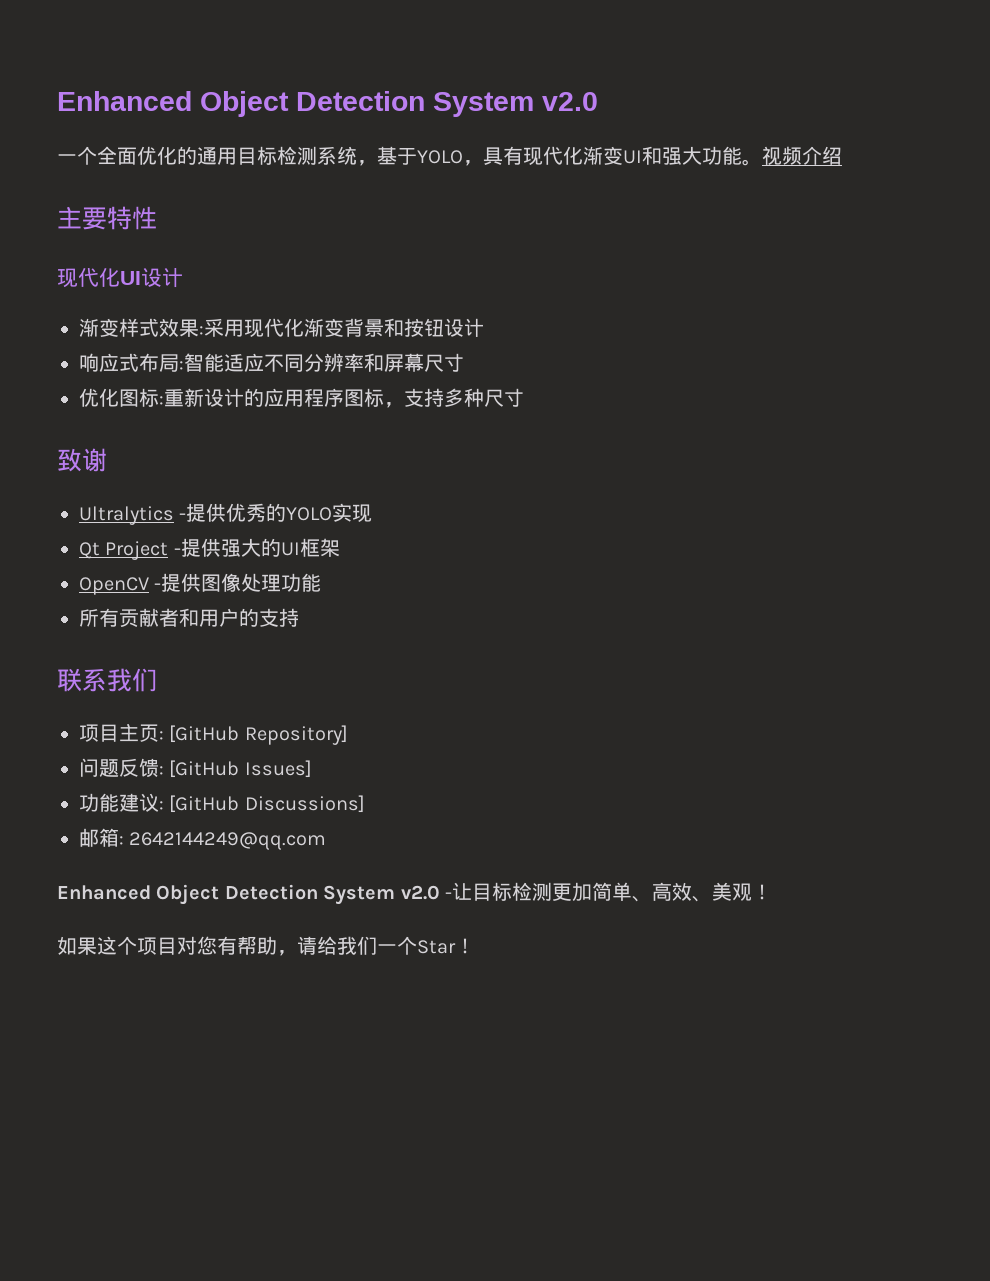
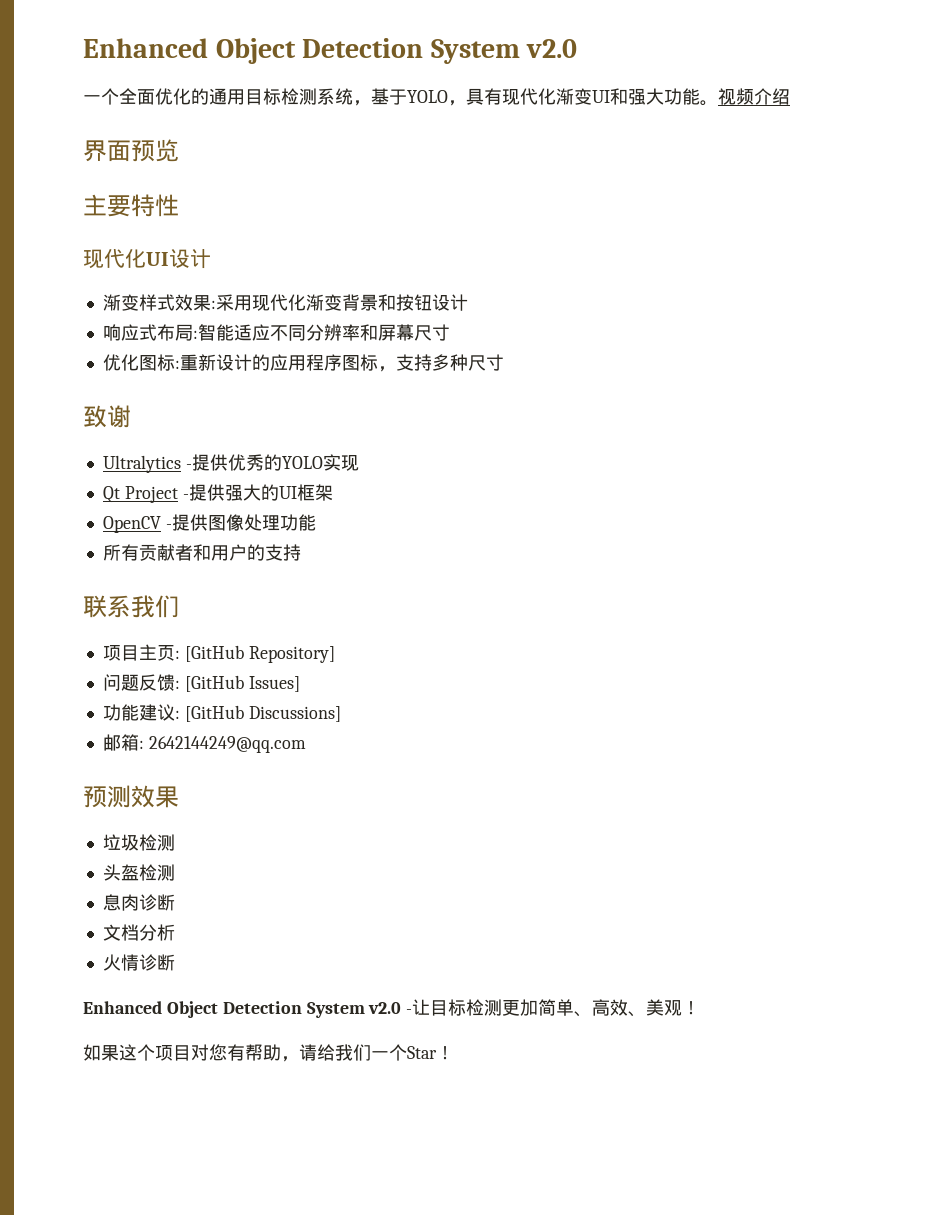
+ 界面预览
+ 预测效果
+ 垃圾检测
+ 头盔检测
+ 息肉诊断
+ 文档分析
+ 火情诊断

